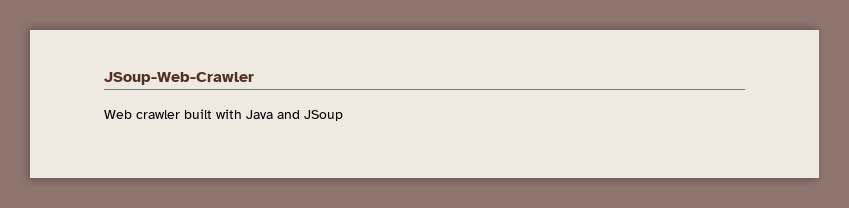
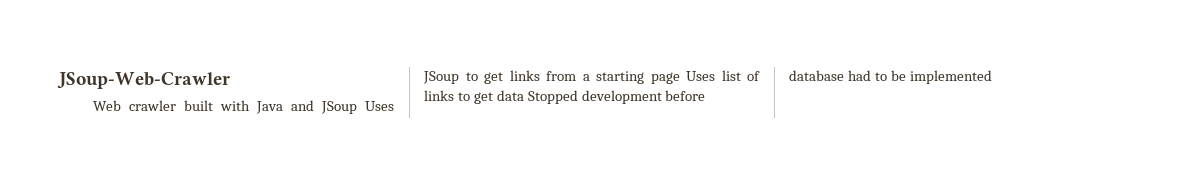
- Web crawler built with Java and JSoup
+ Web crawler built with Java and JSoup Uses JSoup to get links from a starting page Uses list of links to get data Stopped development before database had to be implemented

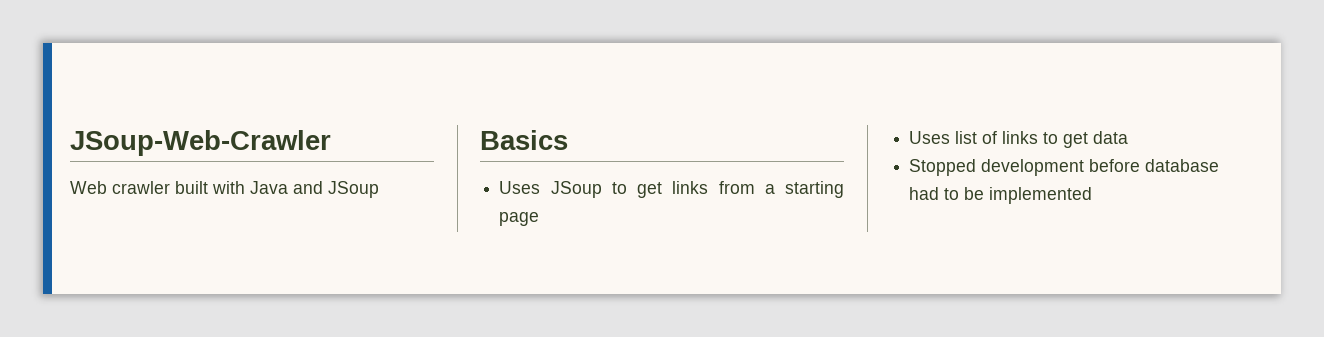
- Web crawler built with Java and JSoup Uses JSoup to get links from a starting page Uses list of links to get data Stopped development before database had to be implemented
+ Web crawler built with Java and JSoup
+ Basics
+ Uses JSoup to get links from a starting page
+ Uses list of links to get data
+ Stopped development before database had to be implemented

